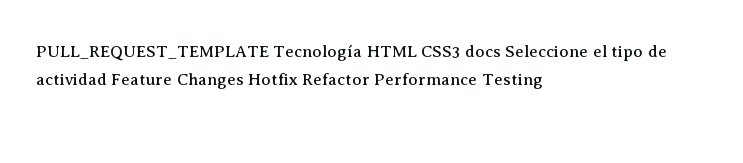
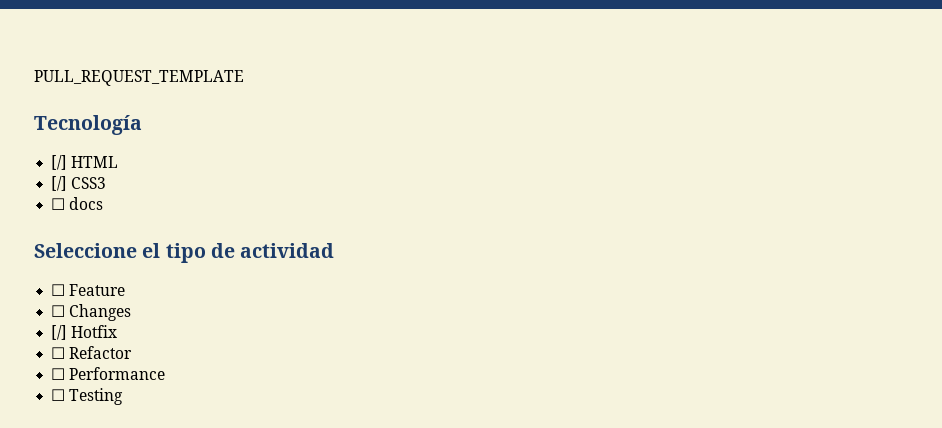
- PULL_REQUEST_TEMPLATE Tecnología HTML CSS3 docs Seleccione el tipo de actividad Feature Changes Hotfix Refactor Performance Testing
+ PULL_REQUEST_TEMPLATE
+ Tecnología
+ [/] HTML
+ [/] CSS3
+ ☐ docs
+ Seleccione el tipo de actividad
+ ☐ Feature
+ ☐ Changes
+ [/] Hotfix
+ ☐ Refactor
+ ☐ Performance
+ ☐ Testing

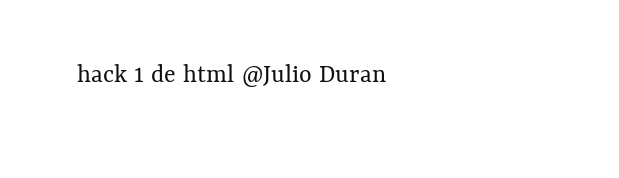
- PULL_REQUEST_TEMPLATE
- Tecnología
- [/] HTML
- [/] CSS3
- ☐ docs
- Seleccione el tipo de actividad
- ☐ Feature
- ☐ Changes
- [/] Hotfix
- ☐ Refactor
- ☐ Performance
- ☐ Testing
+ hack 1 de html @Julio Duran

